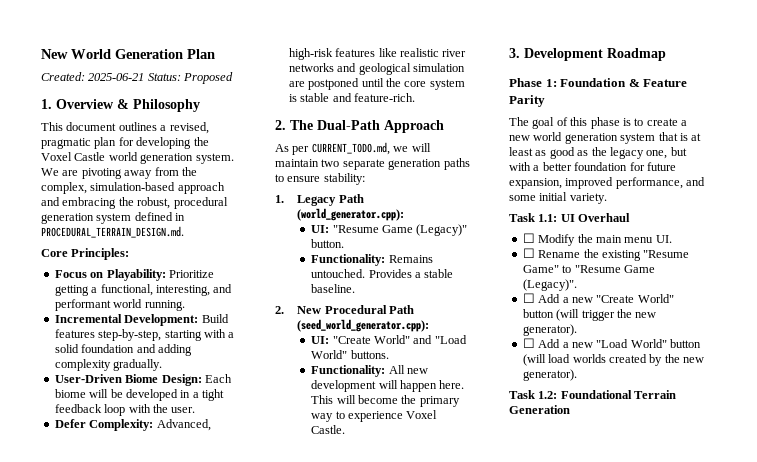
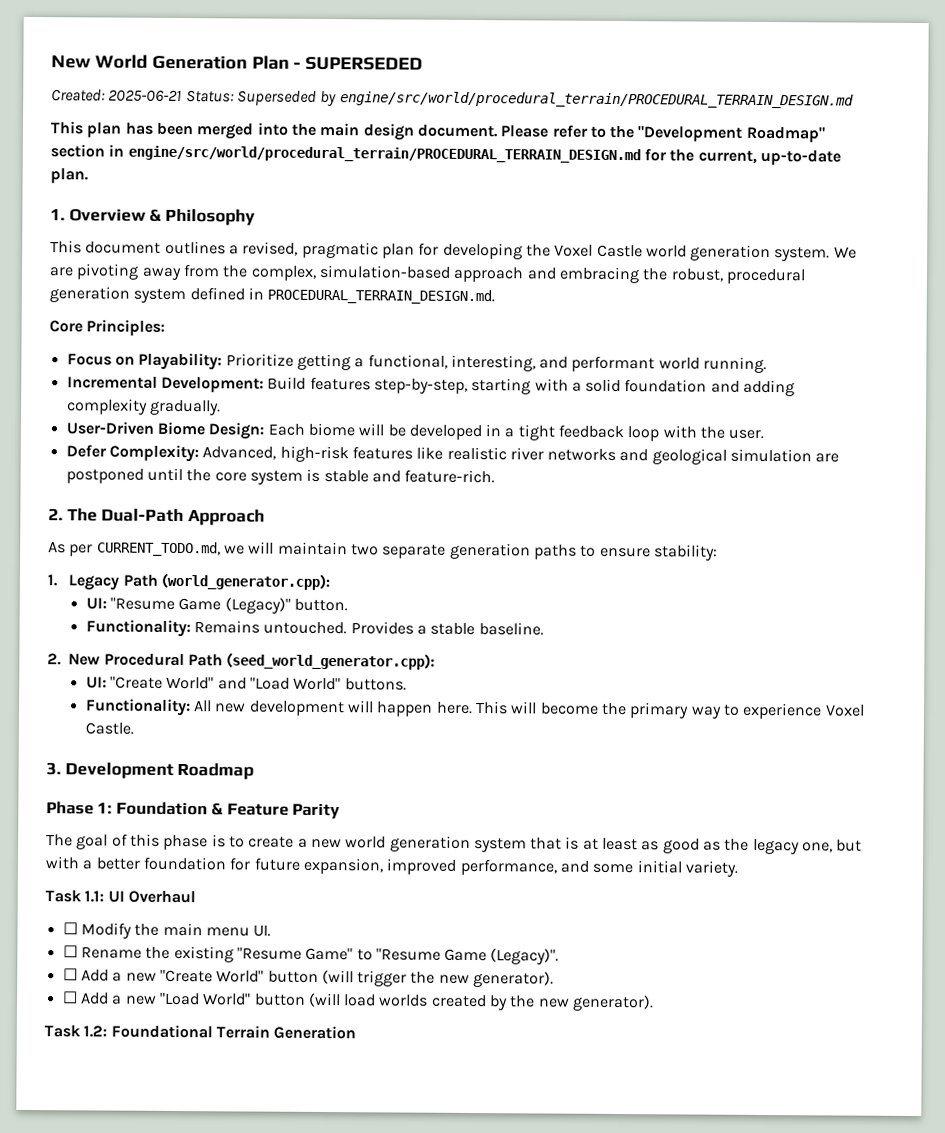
- New World Generation Plan
+ New World Generation Plan - SUPERSEDED
- Created: 2025-06-21 Status: Proposed
+ Created: 2025-06-21 Status: Superseded by engine/src/world/procedural_terrain/PROCEDURAL_TERRAIN_DESIGN.md
+ This plan has been merged into the main design document. Please refer to the "Development Roadmap" section in engine/src/world/procedural_terrain/PROCEDURAL_TERRAIN_DESIGN.md for the current, up-to-date plan.

